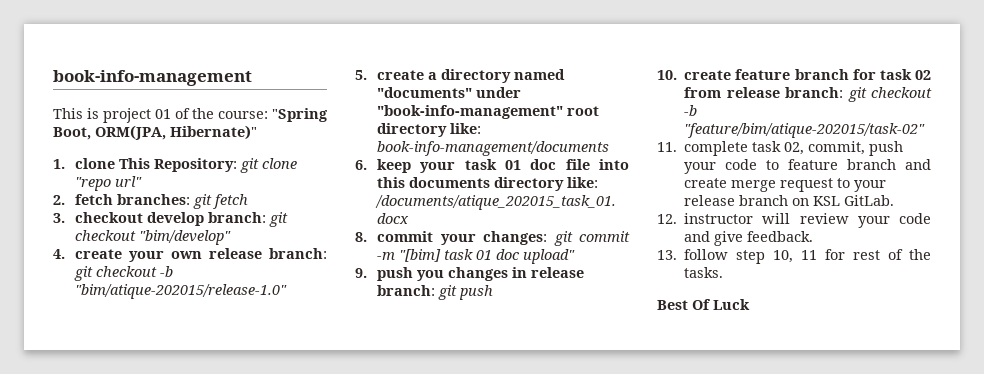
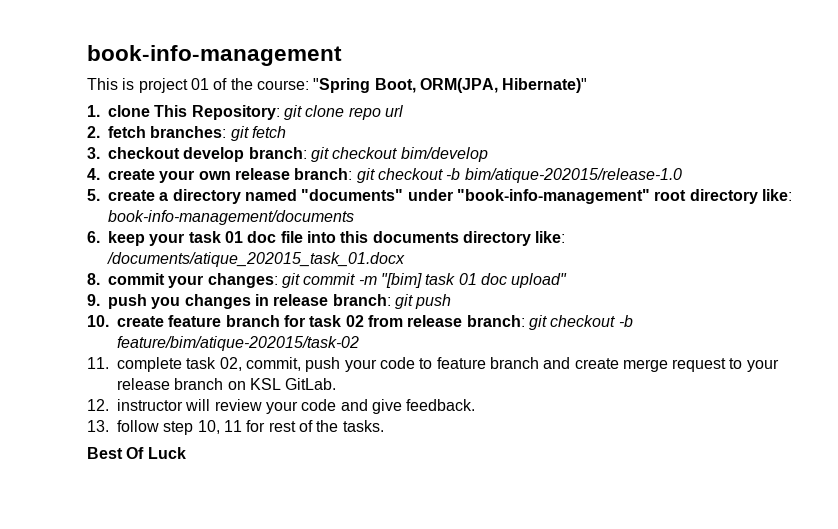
- 1. clone This Repository: git clone "repo url"
+ 1. clone This Repository: git clone repo url
- 3. checkout develop branch: git checkout "bim/develop"
+ 3. checkout develop branch: git checkout bim/develop
- 4. create your own release branch: git checkout -b "bim/atique-202015/release-1.0"
+ 4. create your own release branch: git checkout -b bim/atique-202015/release-1.0
- 10. create feature branch for task 02 from release branch: git checkout -b "feature/bim/atique-202015/task-02"
+ 10. create feature branch for task 02 from release branch: git checkout -b feature/bim/atique-202015/task-02

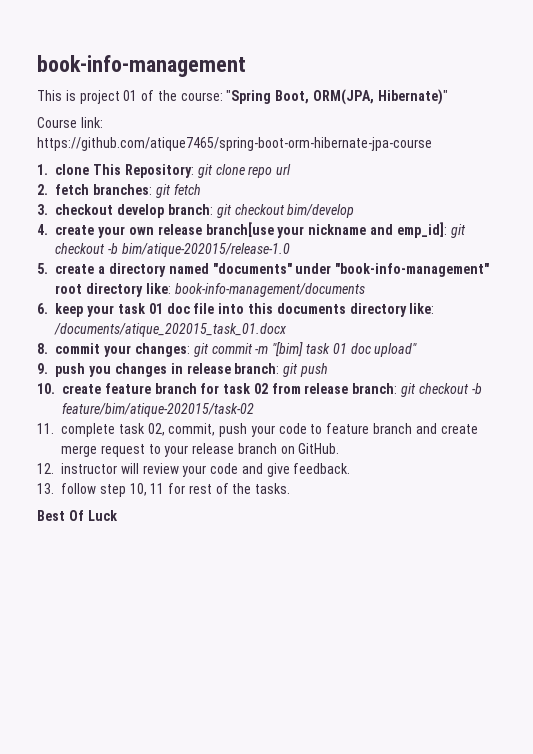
+ Course link: https://github.com/atique7465/spring-boot-orm-hibernate-jpa-course
- 4. create your own release branch: git checkout -b bim/atique-202015/release-1.0
+ 4. create your own release branch[use your nickname and emp_id]: git checkout -b bim/atique-202015/release-1.0
- 11. complete task 02, commit, push your code to feature branch and create merge request to your release branch on KSL GitLab.
+ 11. complete task 02, commit, push your code to feature branch and create merge request to your release branch on GitHub.

